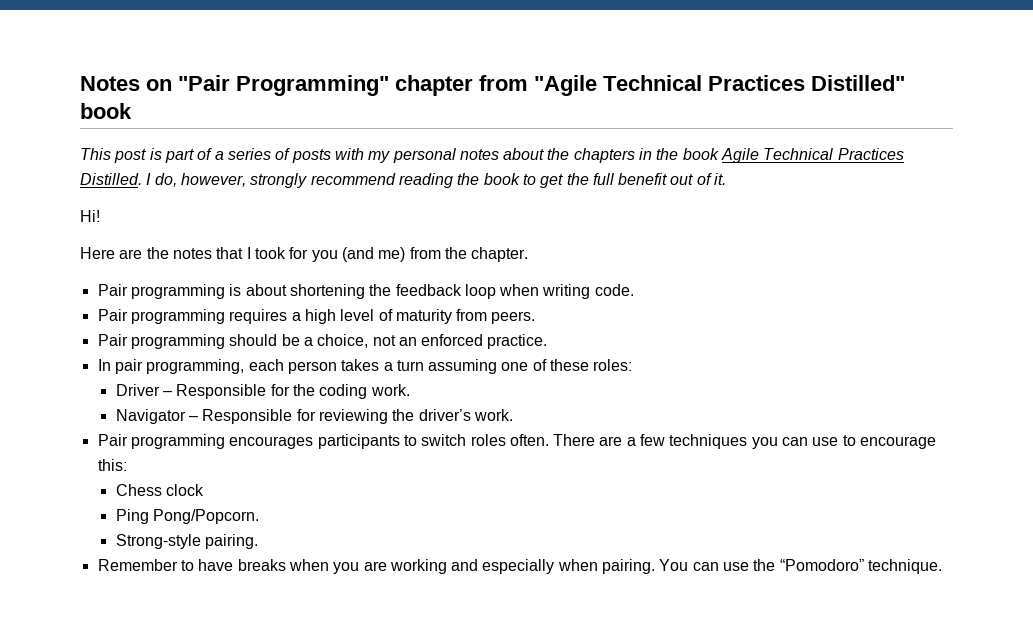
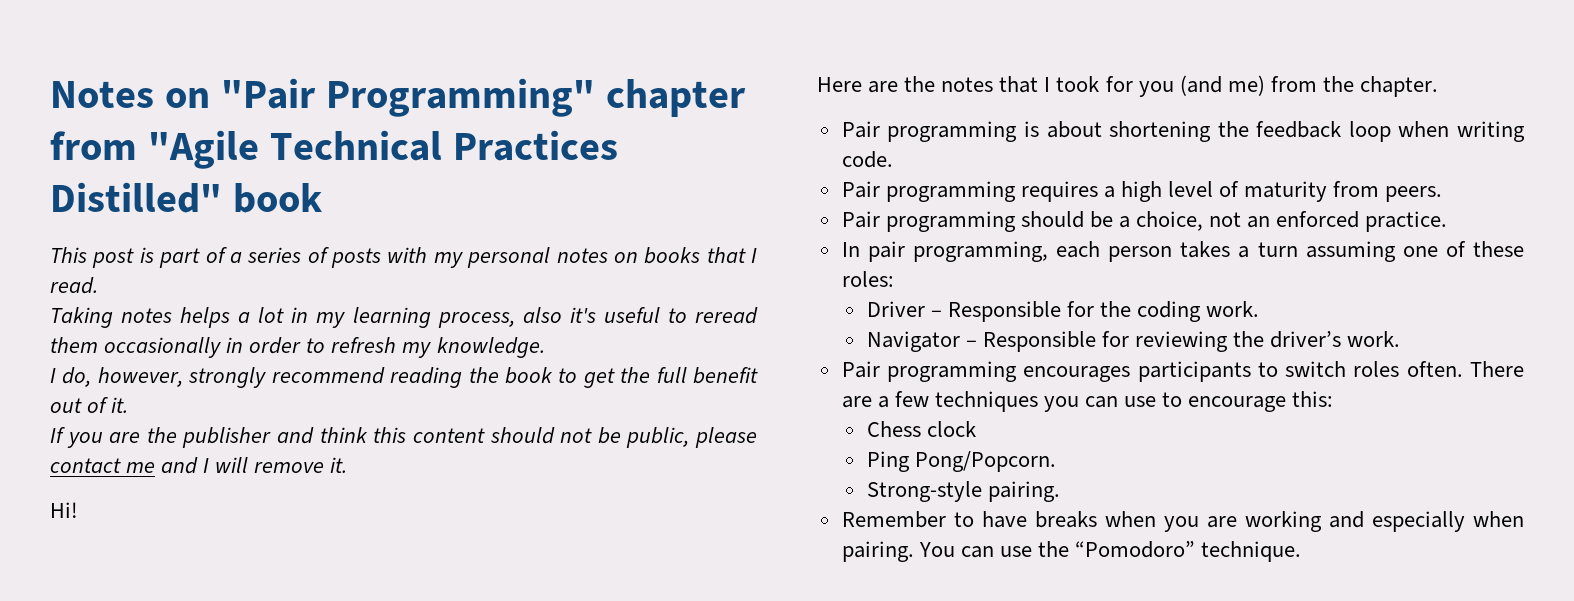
- This post is part of a series of posts with my personal notes about the chapters in the book Agile Technical Practices Distilled. I do, however, strongly recommend reading the book to get the full benefit out of it.
+ This post is part of a series of posts with my personal notes on books that I read.
+ Taking notes helps a lot in my learning process, also it's useful to reread them occasionally in order to refresh my knowledge.
+ I do, however, strongly recommend reading the book to get the full benefit out of it.
+ If you are the publisher and think this content should not be public, please contact me and I will remove it.

